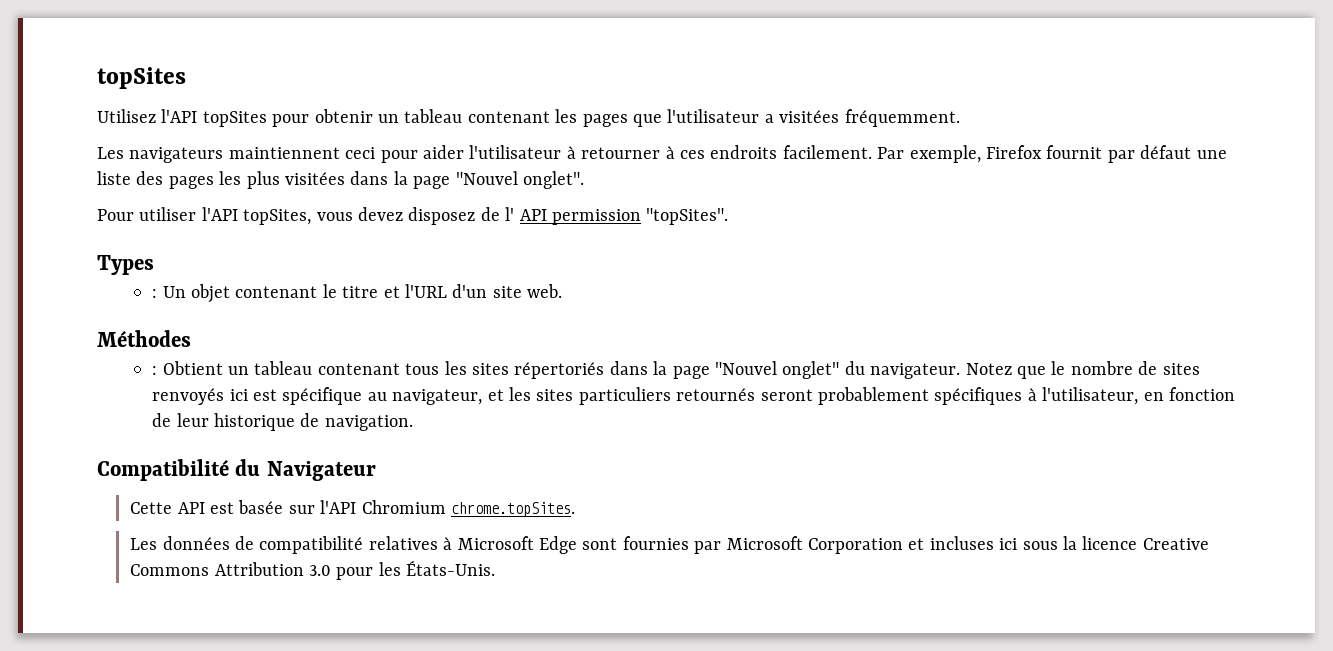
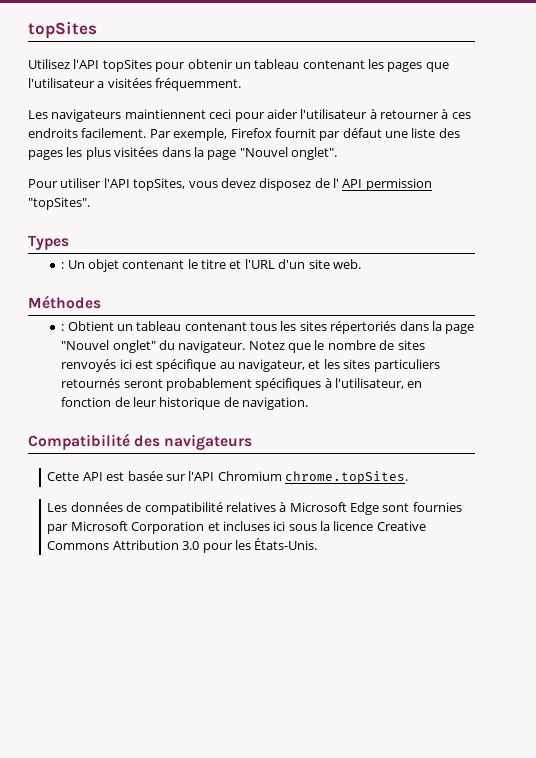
- Compatibilité du Navigateur
+ Compatibilité des navigateurs

